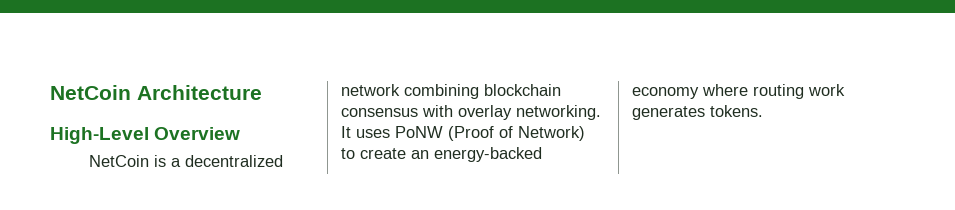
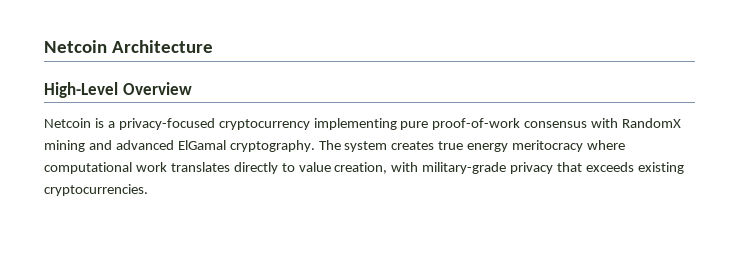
- NetCoin Architecture
+ Netcoin Architecture
- NetCoin is a decentralized network combining blockchain consensus with overlay networking. It uses PoNW (Proof of Network) to create an energy-backed economy where routing work generates tokens.
+ Netcoin is a privacy-focused cryptocurrency implementing pure proof-of-work consensus with RandomX mining and advanced ElGamal cryptography. The system creates true energy meritocracy where computational work translates directly to value creation, with military-grade privacy that exceeds existing cryptocurrencies.

